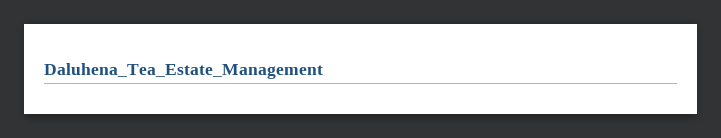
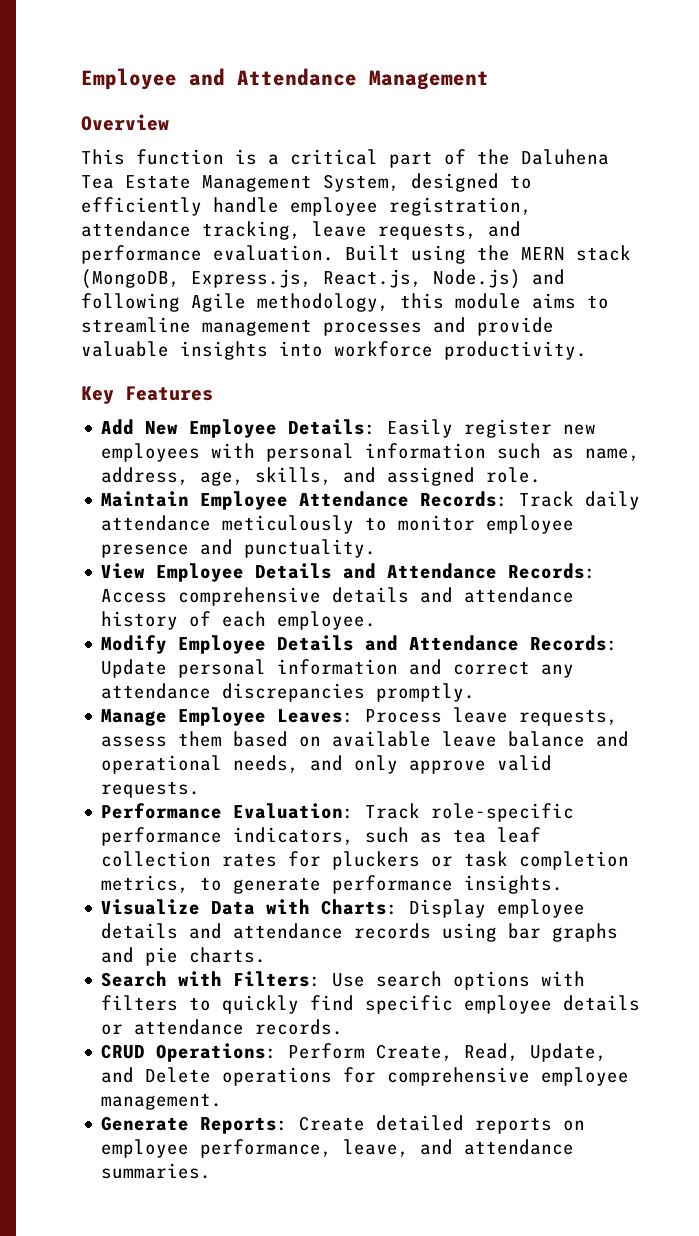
- Daluhena_Tea_Estate_Management
+ Employee and Attendance Management
+ Overview
+ This function is a critical part of the Daluhena Tea Estate Management System, designed to efficiently handle employee registration, attendance tracking, leave requests, and performance evaluation. Built using the MERN stack (MongoDB, Express.js, React.js, Node.js) and following Agile methodology, this module aims to streamline management processes and provide valuable insights into workforce productivity.
+ Key Features
+ Add New Employee Details: Easily register new employees with personal information such as name, address, age, skills, and assigned role.
+ Maintain Employee Attendance Records: Track daily attendance meticulously to monitor employee presence and punctuality.
+ View Employee Details and Attendance Records: Access comprehensive details and attendance history of each employee.
+ Modify Employee Details and Attendance Records: Update personal information and correct any attendance discrepancies promptly.
+ Manage Employee Leaves: Process leave requests, assess them based on available leave balance and operational needs, and only approve valid requests.
+ Performance Evaluation: Track role-specific performance indicators, such as tea leaf collection rates for pluckers or task completion metrics, to generate performance insights.
+ Visualize Data with Charts: Display employee details and attendance records using bar graphs and pie charts.
+ Search with Filters: Use search options with filters to quickly find specific employee details or attendance records.
+ CRUD Operations: Perform Create, Read, Update, and Delete operations for comprehensive employee management.
+ Generate Reports: Create detailed reports on employee performance, leave, and attendance summaries.

